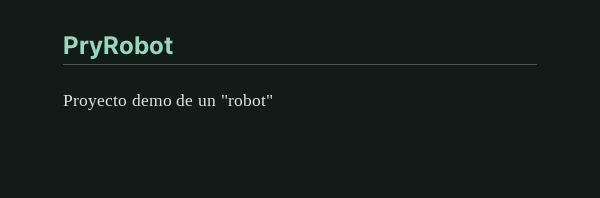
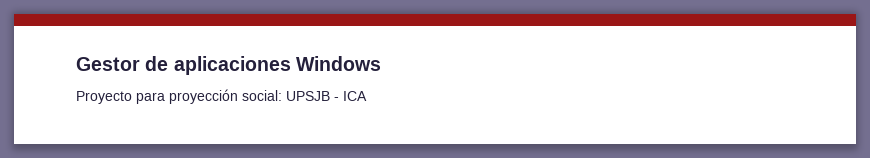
- PryRobot
- Proyecto demo de un "robot"
+ Gestor de aplicaciones Windows
+ Proyecto para proyección social: UPSJB - ICA

